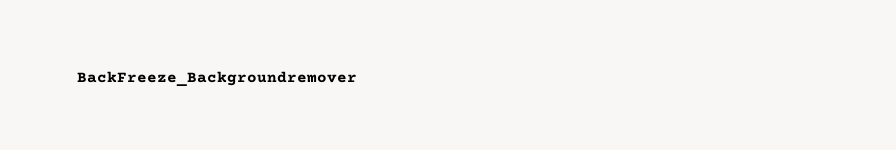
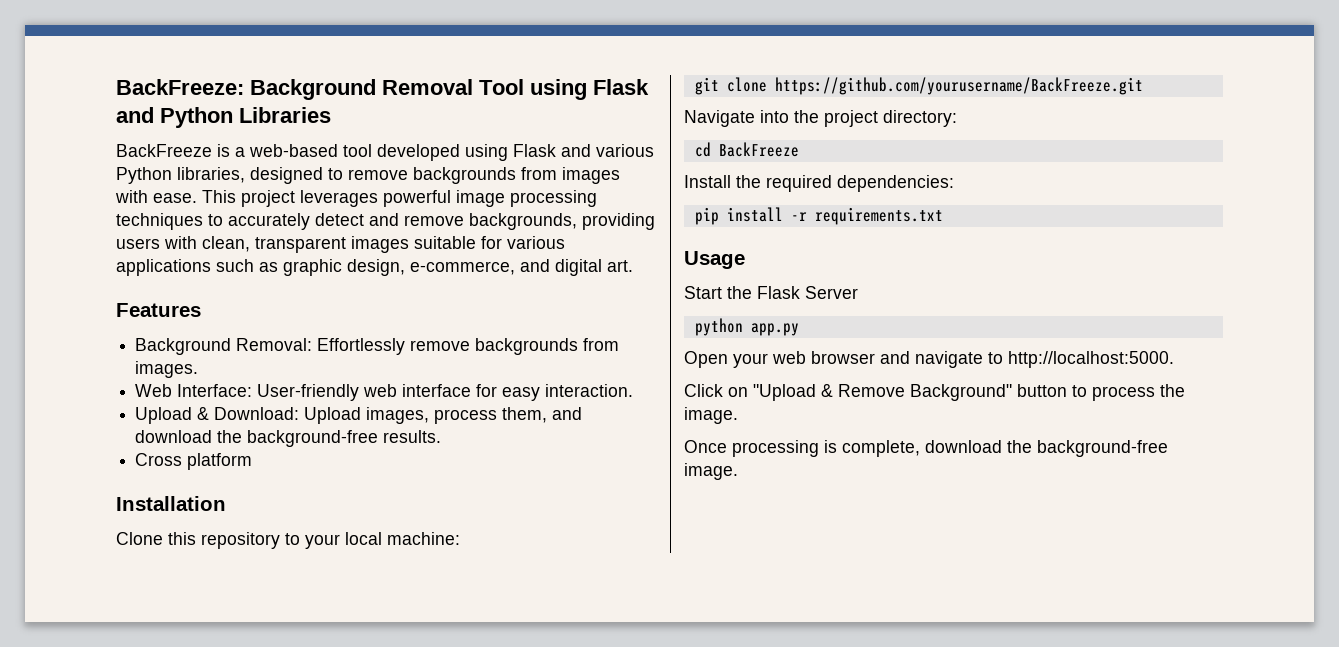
- BackFreeze_Backgroundremover
+ BackFreeze: Background Removal Tool using Flask and Python Libraries
+ BackFreeze is a web-based tool developed using Flask and various Python libraries, designed to remove backgrounds from images with ease. This project leverages powerful image processing techniques to accurately detect and remove backgrounds, providing users with clean, transparent images suitable for various applications such as graphic design, e-commerce, and digital art.
+ Features
+ Background Removal: Effortlessly remove backgrounds from images.
+ Web Interface: User-friendly web interface for easy interaction.
+ Upload & Download: Upload images, process them, and download the background-free results.
+ Cross platform
+ Installation
+ Clone this repository to your local machine:
+ git clone https://github.com/yourusername/BackFreeze.git
+ Navigate into the project directory:
+ cd BackFreeze
+ Install the required dependencies:
+ pip install -r requirements.txt
+ Usage
+ Start the Flask Server
+ python app.py
+ Open your web browser and navigate to http://localhost:5000.
+ Click on "Upload & Remove Background" button to process the image.
+ Once processing is complete, download the background-free image.

